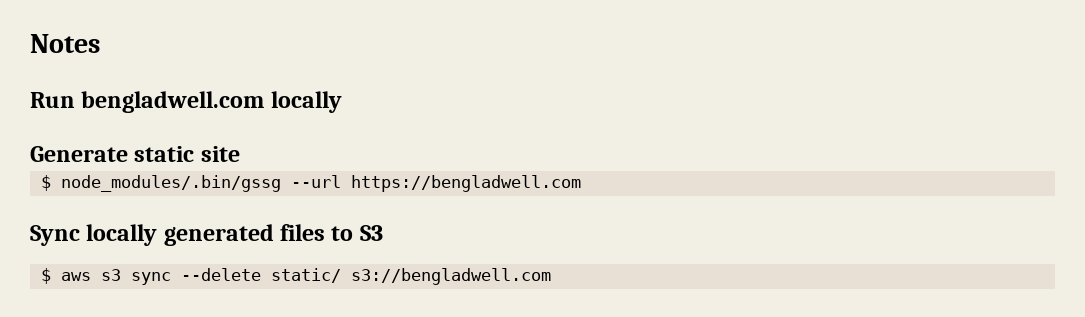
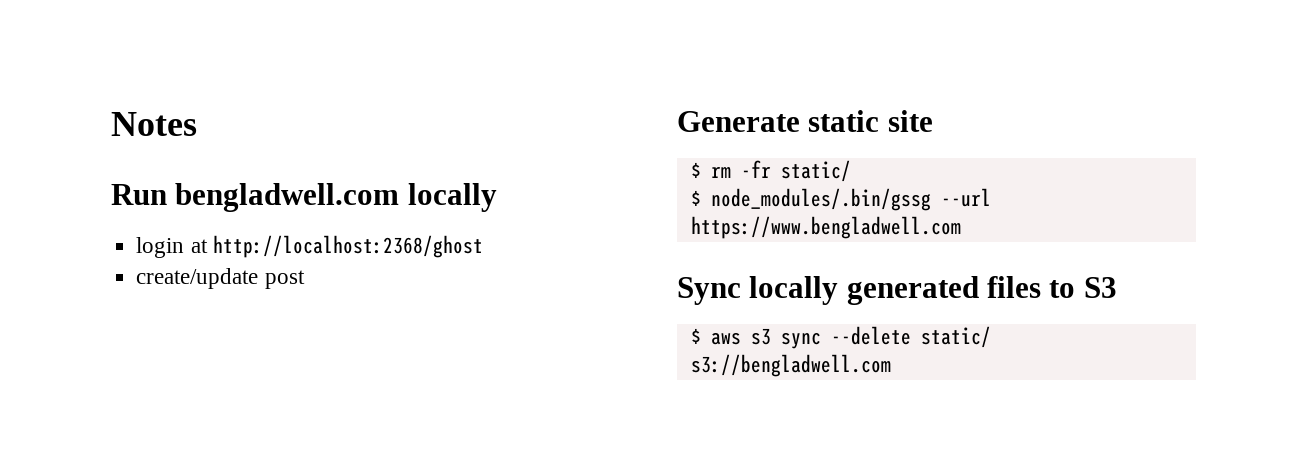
+ login at http://localhost:2368/ghost
+ create/update post
+ $ rm -fr static/
- $ node_modules/.bin/gssg --url https://bengladwell.com
+ $ node_modules/.bin/gssg --url https://www.bengladwell.com

